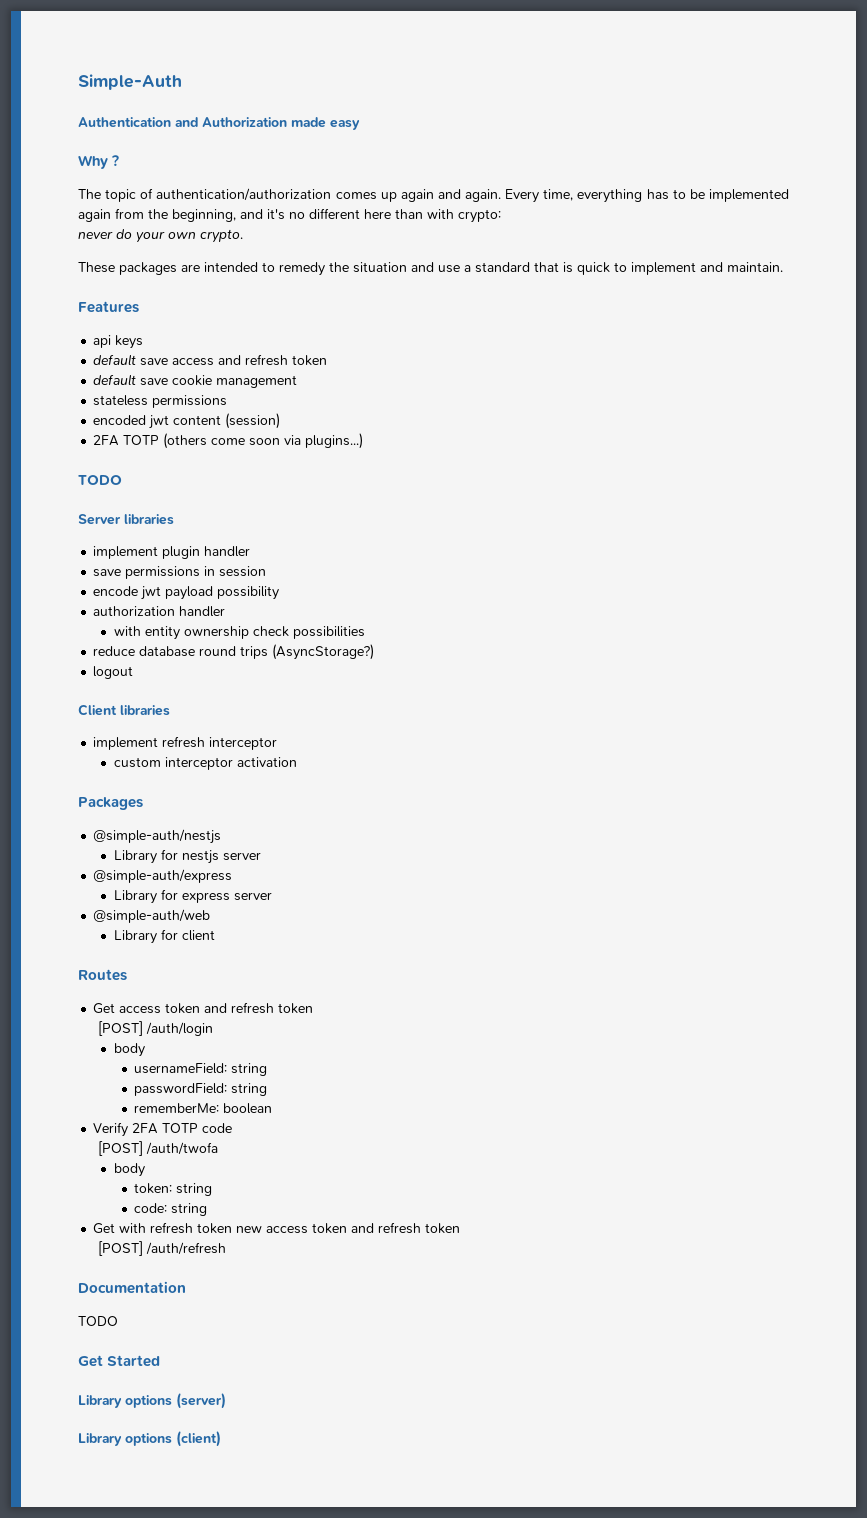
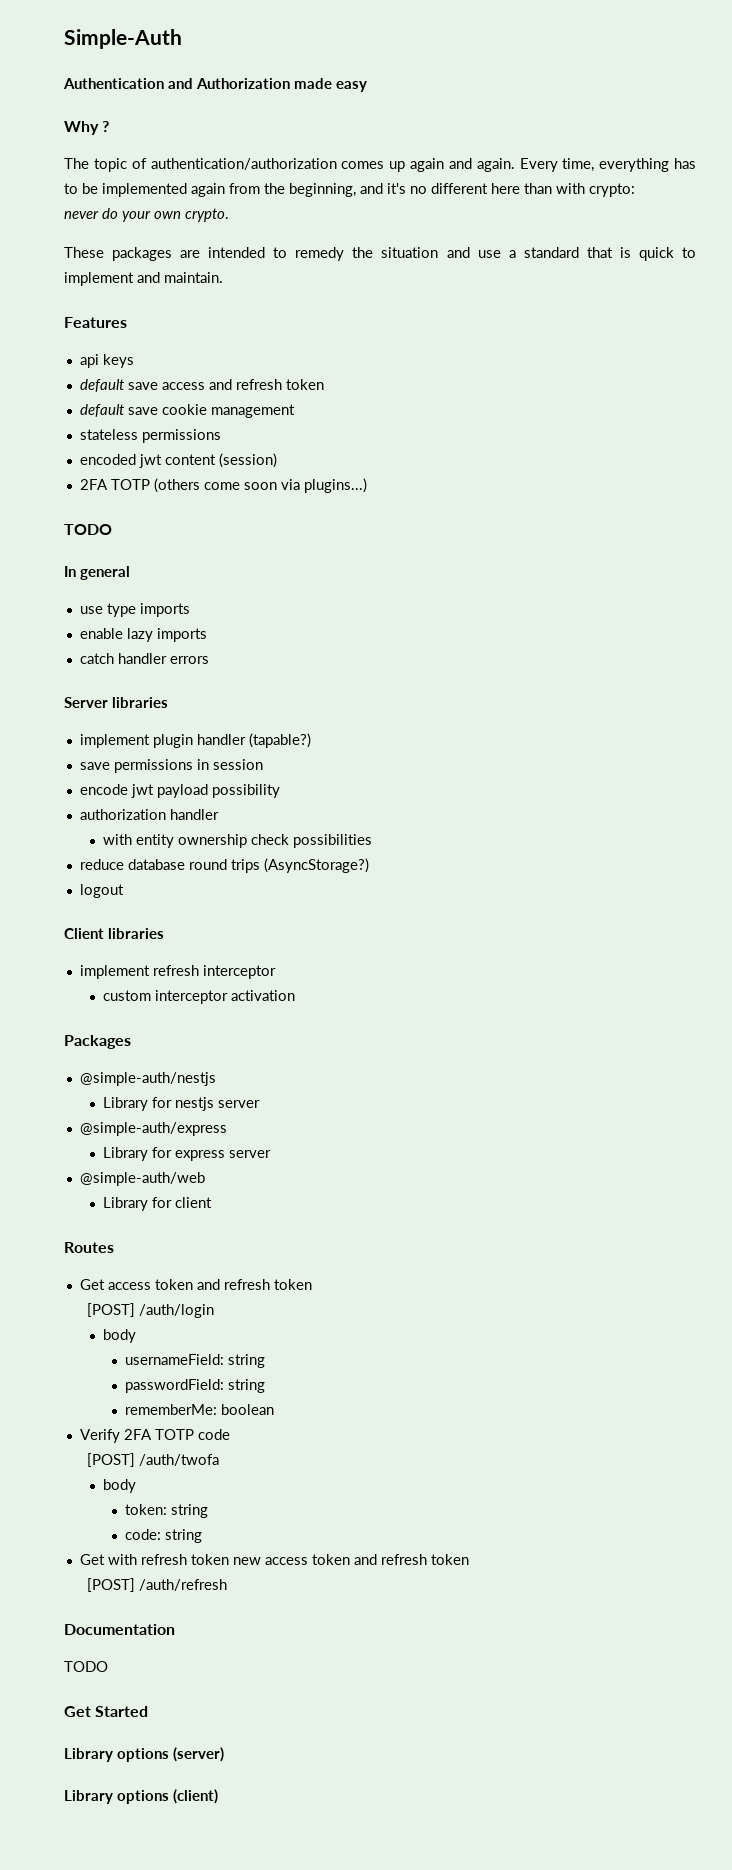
+ In general
+ use type imports
+ enable lazy imports
+ catch handler errors
- implement plugin handler
+ implement plugin handler (tapable?)

